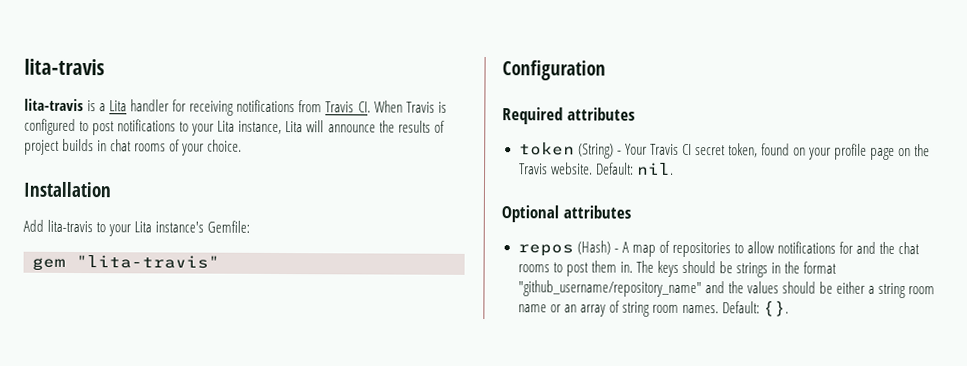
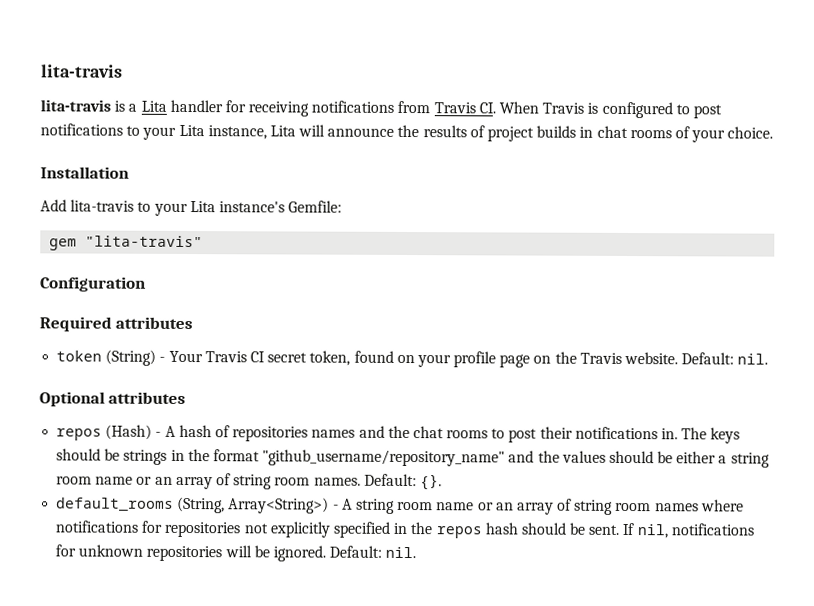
- repos (Hash) - A map of repositories to allow notifications for and the chat rooms to post them in.
+ repos (Hash) - A hash of repositories names and the chat rooms to post their notifications in.
+ default_rooms (String, Array<String>) - A string room name or an array of string room names where notifications for repositories not explicitly specified in the repos hash should be sent. If nil, notifications for unknown repositories will be ignored. Default: nil.

